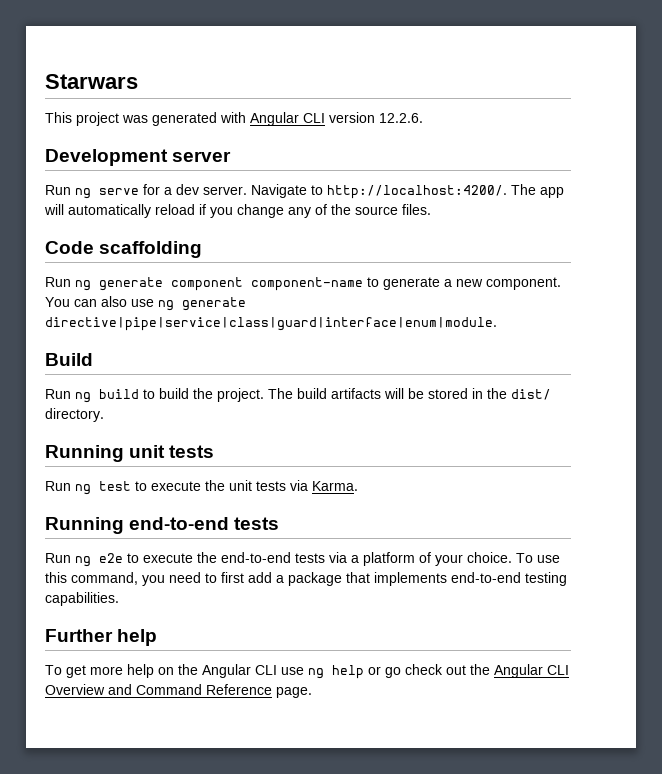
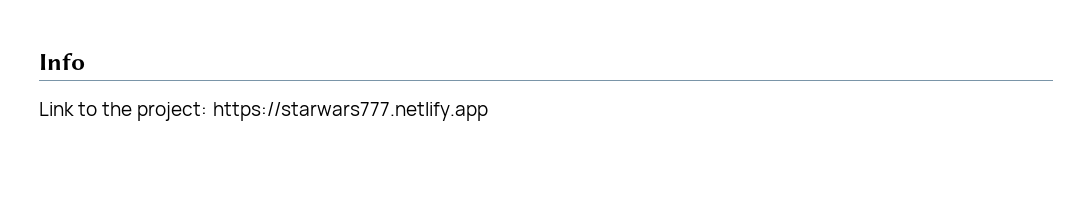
- Starwars
- This project was generated with Angular CLI version 12.2.6.
- Development server
- Run ng serve for a dev server. Navigate to http://localhost:4200/. The app will automatically reload if you change any of the source files.
- Code scaffolding
- Run ng generate component component-name to generate a new component. You can also use ng generate directive|pipe|service|class|guard|interface|enum|module.
- Build
- Run ng build to build the project. The build artifacts will be stored in the dist/ directory.
- Running unit tests
- Run ng test to execute the unit tests via Karma.
- Running end-to-end tests
- Run ng e2e to execute the end-to-end tests via a platform of your choice. To use this command, you need to first add a package that implements end-to-end testing capabilities.
- Further help
- To get more help on the Angular CLI use ng help or go check out the Angular CLI Overview and Command Reference page.
+ Info
+ Link to the project: https://starwars777.netlify.app

